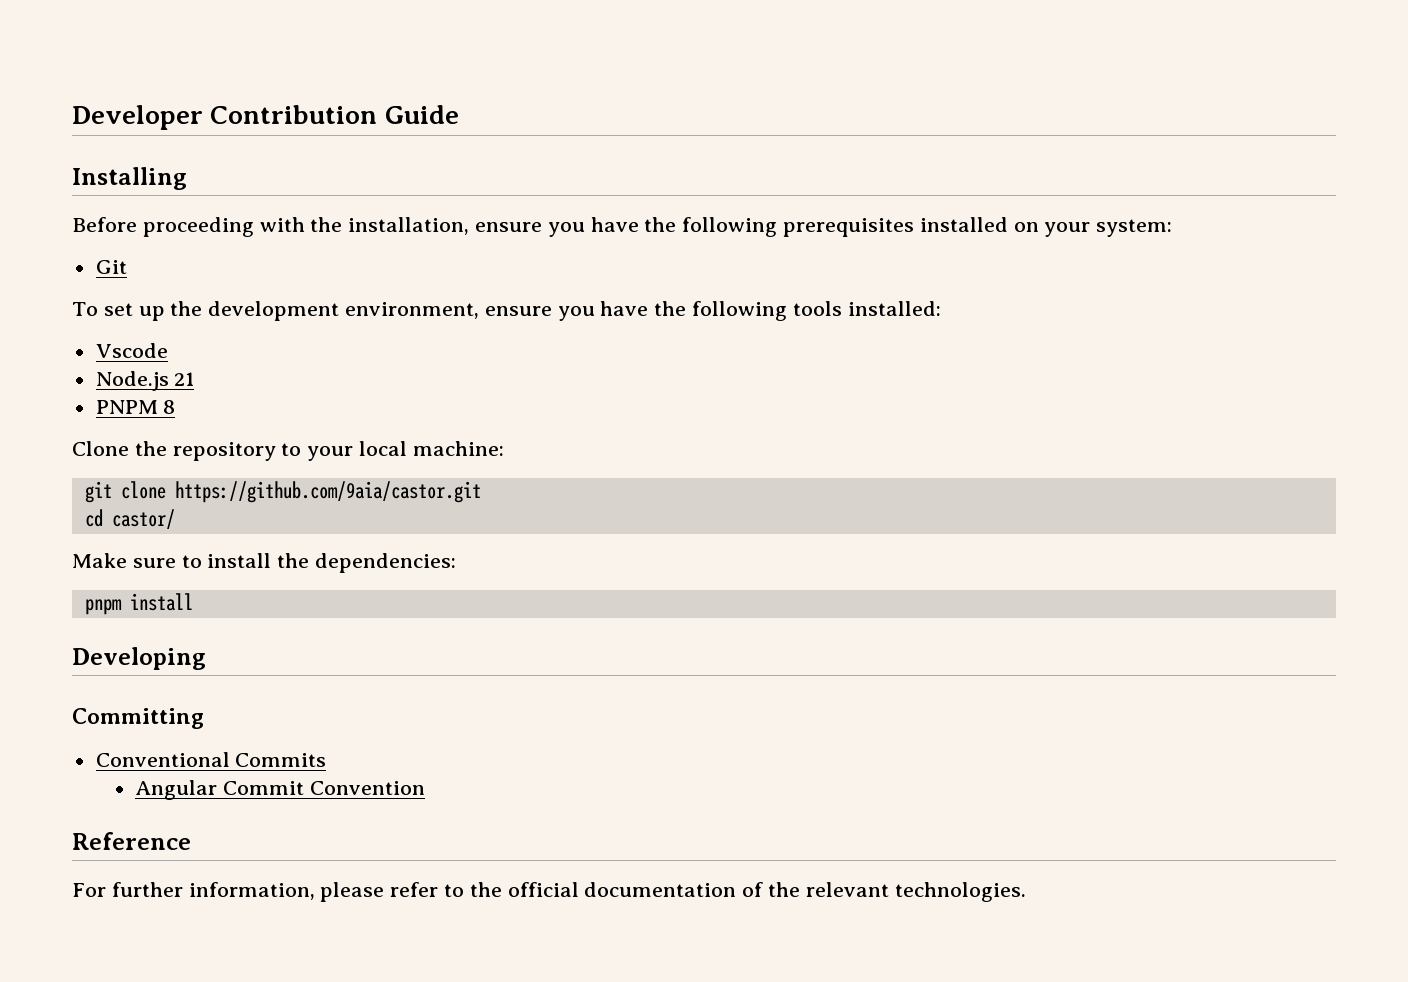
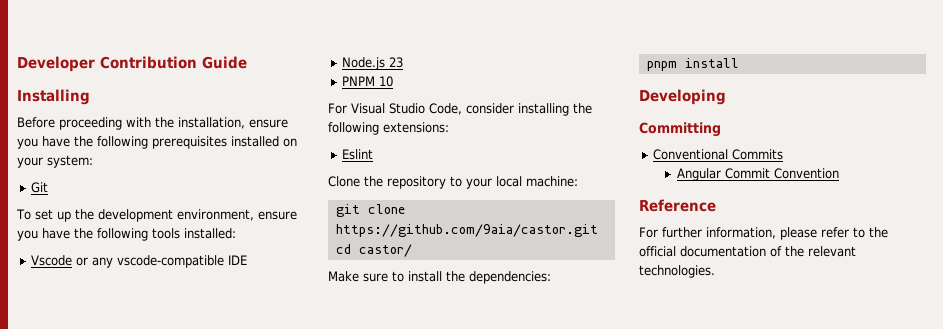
- Vscode
+ Vscode or any vscode-compatible IDE
- Node.js 21
+ Node.js 23
- PNPM 8
+ PNPM 10
+ For Visual Studio Code, consider installing the following extensions:
+ Eslint

